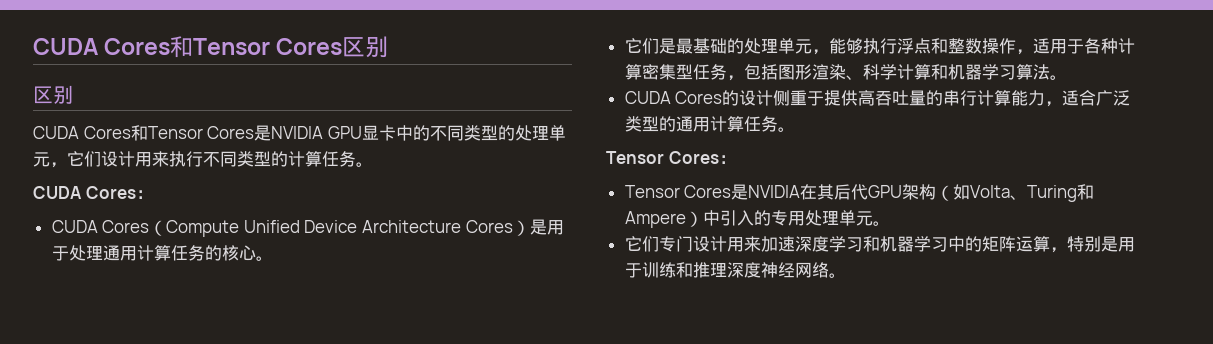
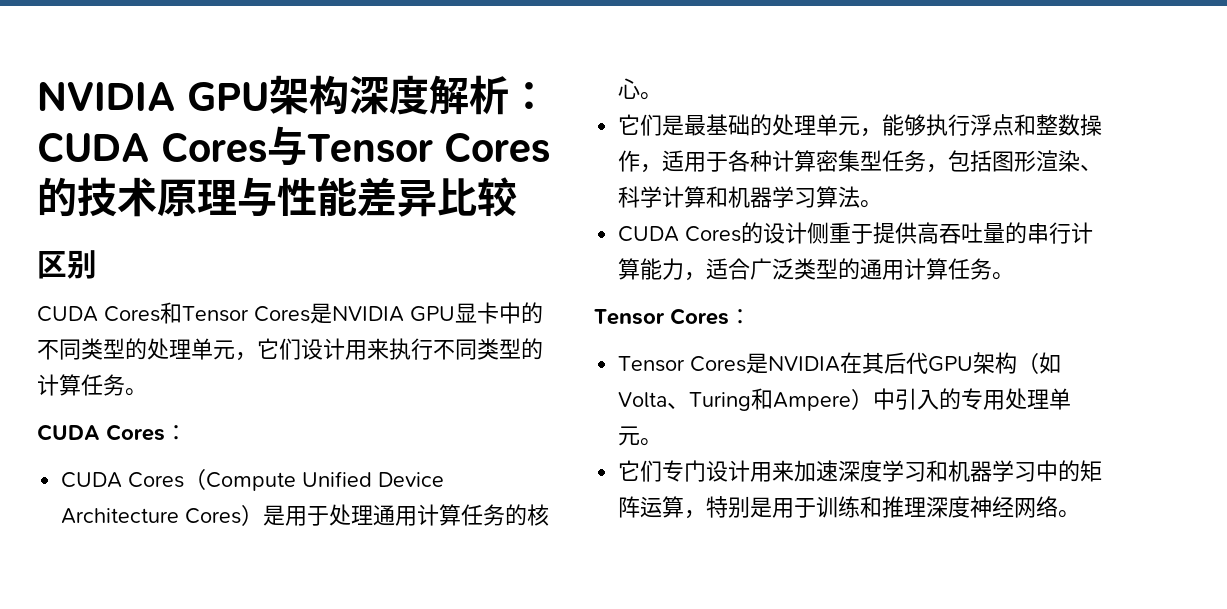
- CUDA Cores和Tensor Cores区别
+ NVIDIA GPU架构深度解析：CUDA Cores与Tensor Cores的技术原理与性能差异比较

